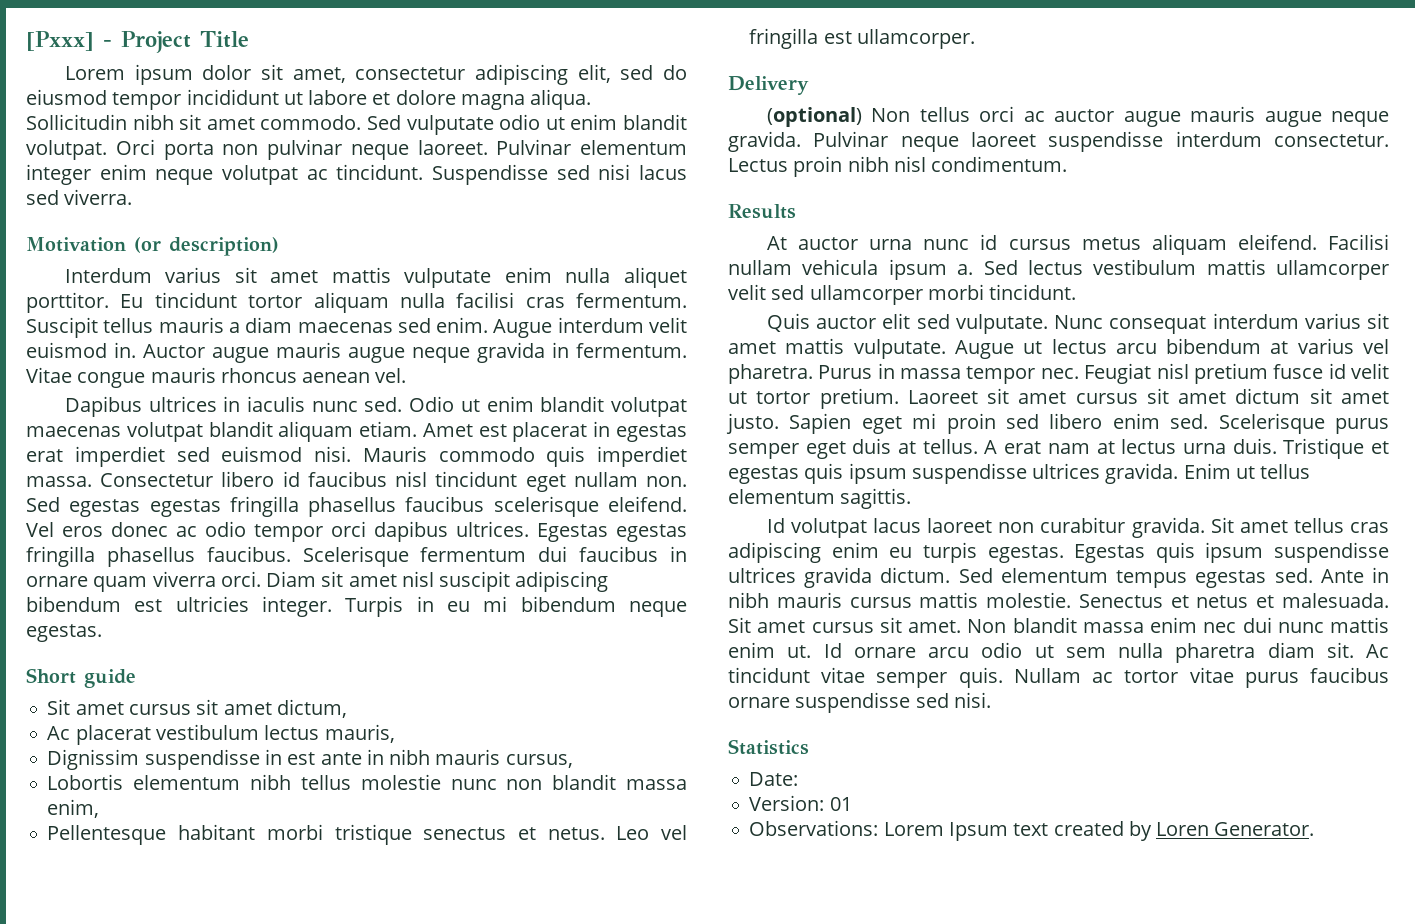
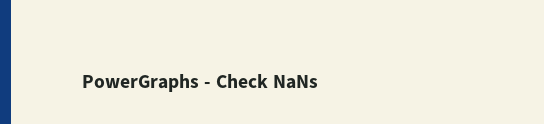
- [Pxxx] - Project Title
- Lorem ipsum dolor sit amet, consectetur adipiscing elit, sed do eiusmod tempor incididunt ut labore et dolore magna aliqua. Sollicitudin nibh sit amet commodo. Sed vulputate odio ut enim blandit volutpat. Orci porta non pulvinar neque laoreet. Pulvinar elementum integer enim neque volutpat ac tincidunt. Suspendisse sed nisi lacus sed viverra.
- Motivation (or description)
- Interdum varius sit amet mattis vulputate enim nulla aliquet porttitor. Eu tincidunt tortor aliquam nulla facilisi cras fermentum. Suscipit tellus mauris a diam maecenas sed enim. Augue interdum velit euismod in. Auctor augue mauris augue neque gravida in fermentum. Vitae congue mauris rhoncus aenean vel.
- Dapibus ultrices in iaculis nunc sed. Odio ut enim blandit volutpat maecenas volutpat blandit aliquam etiam. Amet est placerat in egestas erat imperdiet sed euismod nisi. Mauris commodo quis imperdiet massa. Consectetur libero id faucibus nisl tincidunt eget nullam non. Sed egestas egestas fringilla phasellus faucibus scelerisque eleifend. Vel eros donec ac odio tempor orci dapibus ultrices. Egestas egestas fringilla phasellus faucibus. Scelerisque fermentum dui faucibus in ornare quam viverra orci. Diam sit amet nisl suscipit adipiscing bibendum est ultricies integer. Turpis in eu mi bibendum neque egestas.
- Short guide
- Sit amet cursus sit amet dictum,
- Ac placerat vestibulum lectus mauris,
- Dignissim suspendisse in est ante in nibh mauris cursus,
- Lobortis elementum nibh tellus molestie nunc non blandit massa enim,
- Pellentesque habitant morbi tristique senectus et netus. Leo vel fringilla est ullamcorper.
- Delivery
- (optional) Non tellus orci ac auctor augue mauris augue neque gravida. Pulvinar neque laoreet suspendisse interdum consectetur. Lectus proin nibh nisl condimentum.
- Results
- At auctor urna nunc id cursus metus aliquam eleifend. Facilisi nullam vehicula ipsum a. Sed lectus vestibulum mattis ullamcorper velit sed ullamcorper morbi tincidunt.
- Quis auctor elit sed vulputate. Nunc consequat interdum varius sit amet mattis vulputate. Augue ut lectus arcu bibendum at varius vel pharetra. Purus in massa tempor nec. Feugiat nisl pretium fusce id velit ut tortor pretium. Laoreet sit amet cursus sit amet dictum sit amet justo. Sapien eget mi proin sed libero enim sed. Scelerisque purus semper eget duis at tellus. A erat nam at lectus urna duis. Tristique et egestas quis ipsum suspendisse ultrices gravida. Enim ut tellus elementum sagittis.
- Id volutpat lacus laoreet non curabitur gravida. Sit amet tellus cras adipiscing enim eu turpis egestas. Egestas quis ipsum suspendisse ultrices gravida dictum. Sed elementum tempus egestas sed. Ante in nibh mauris cursus mattis molestie. Senectus et netus et malesuada. Sit amet cursus sit amet. Non blandit massa enim nec dui nunc mattis enim ut. Id ornare arcu odio ut sem nulla pharetra diam sit. Ac tincidunt vitae semper quis. Nullam ac tortor vitae purus faucibus ornare suspendisse sed nisi.
- Statistics
- Date:
- Version: 01
- Observations: Lorem Ipsum text created by Loren Generator.
+ PowerGraphs - Check NaNs

